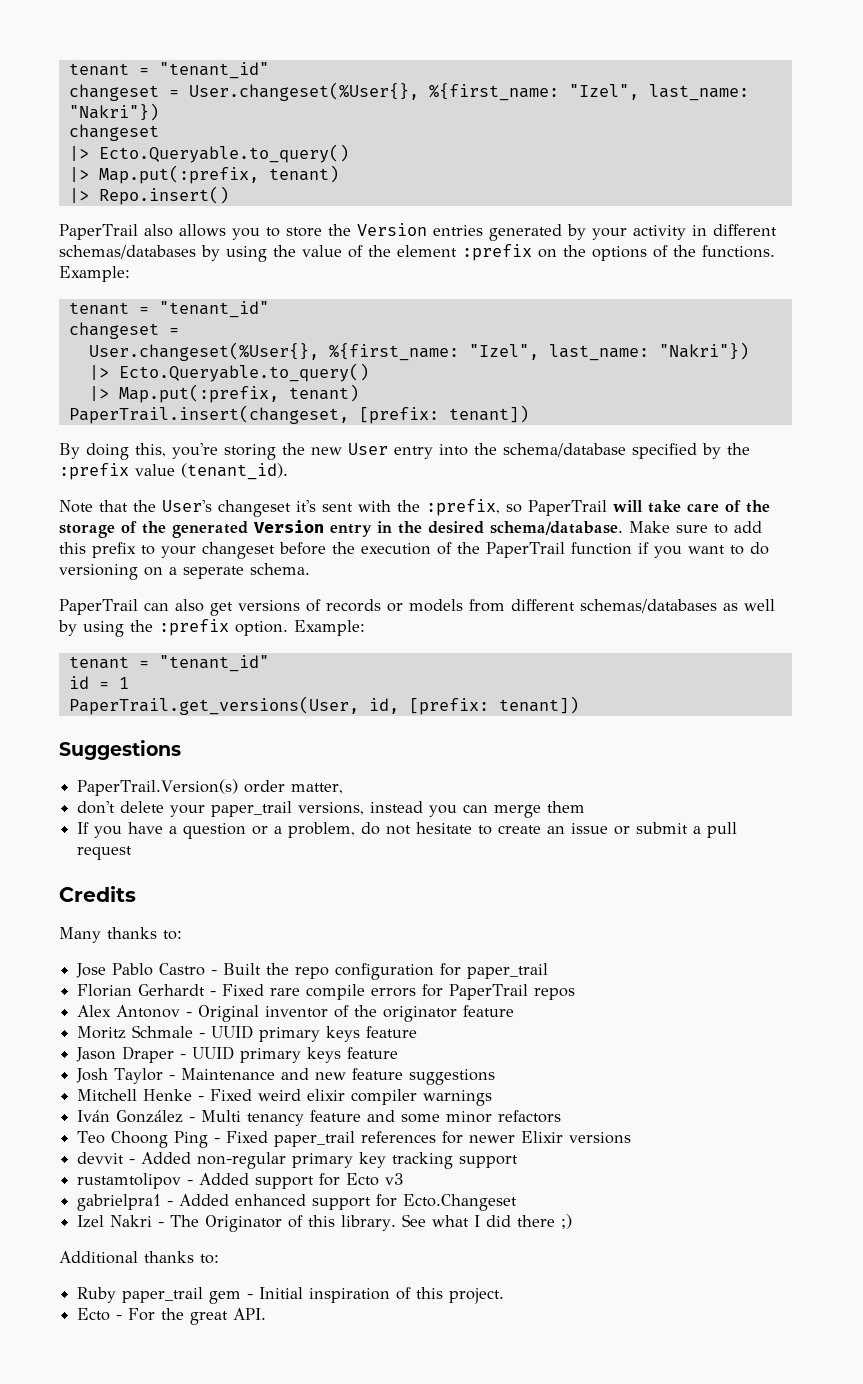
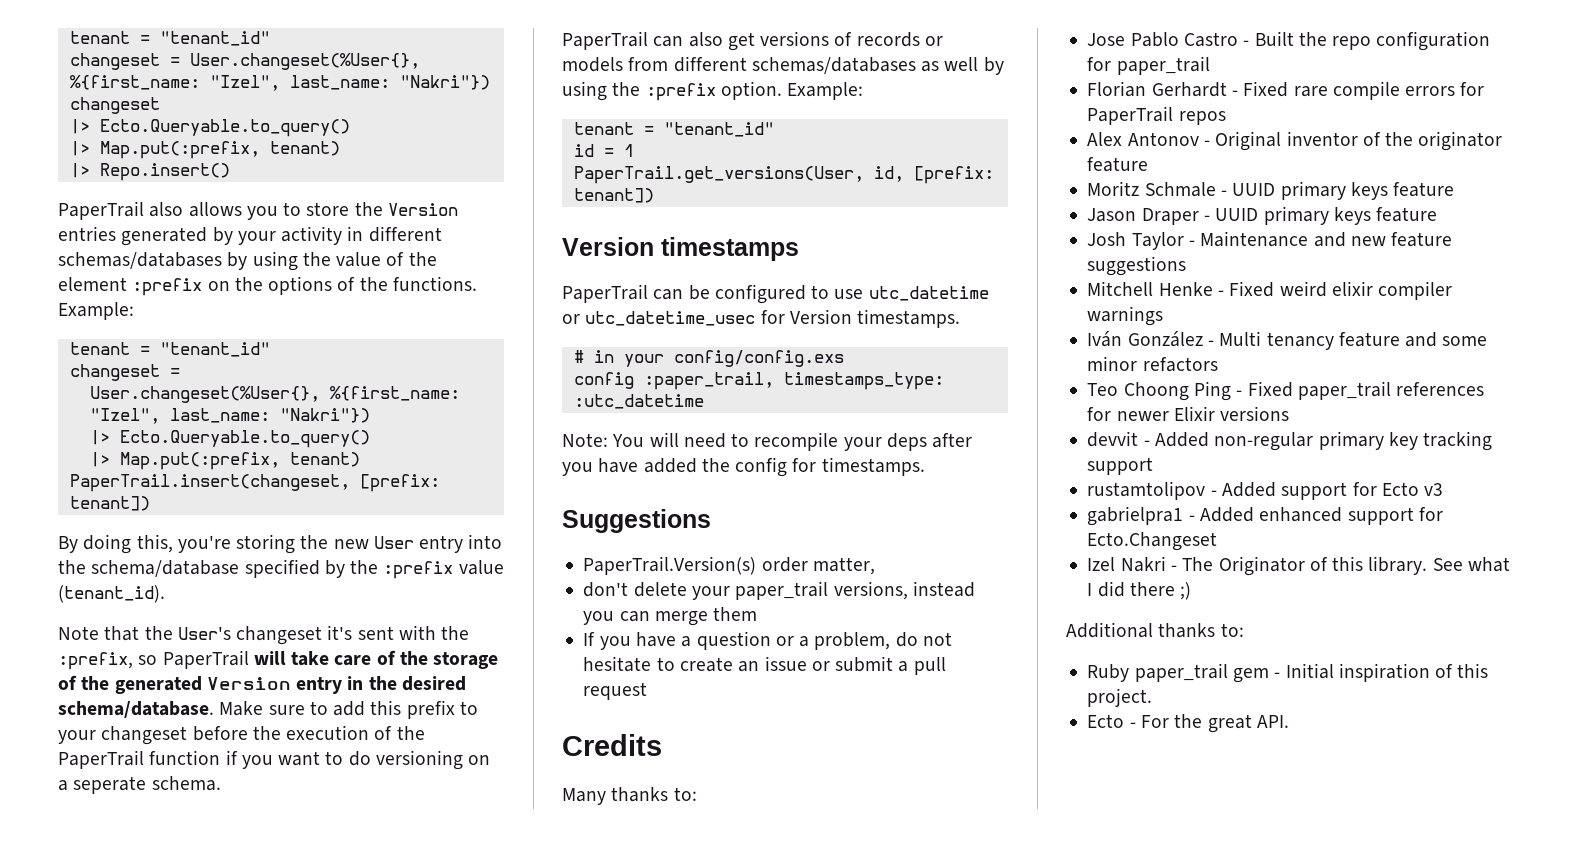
+ Version timestamps
+ PaperTrail can be configured to use utc_datetime or utc_datetime_usec for Version timestamps.
+ # in your config/config.exs
+ config :paper_trail, timestamps_type: :utc_datetime
+ Note: You will need to recompile your deps after you have added the config for timestamps.

